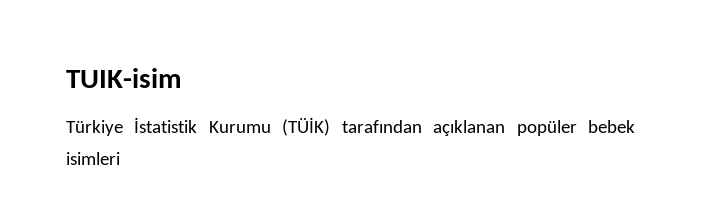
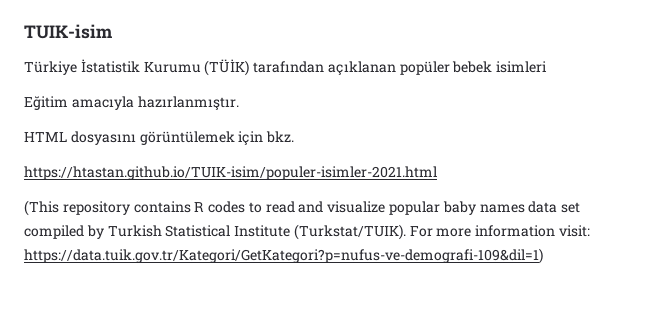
+ Eğitim amacıyla hazırlanmıştır.
+ HTML dosyasını görüntülemek için bkz.
+ https://htastan.github.io/TUIK-isim/populer-isimler-2021.html
+ (This repository contains R codes to read and visualize popular baby names data set compiled by Turkish Statistical Institute (Turkstat/TUIK). For more information visit: https://data.tuik.gov.tr/Kategori/GetKategori?p=nufus-ve-demografi-109&dil=1)

